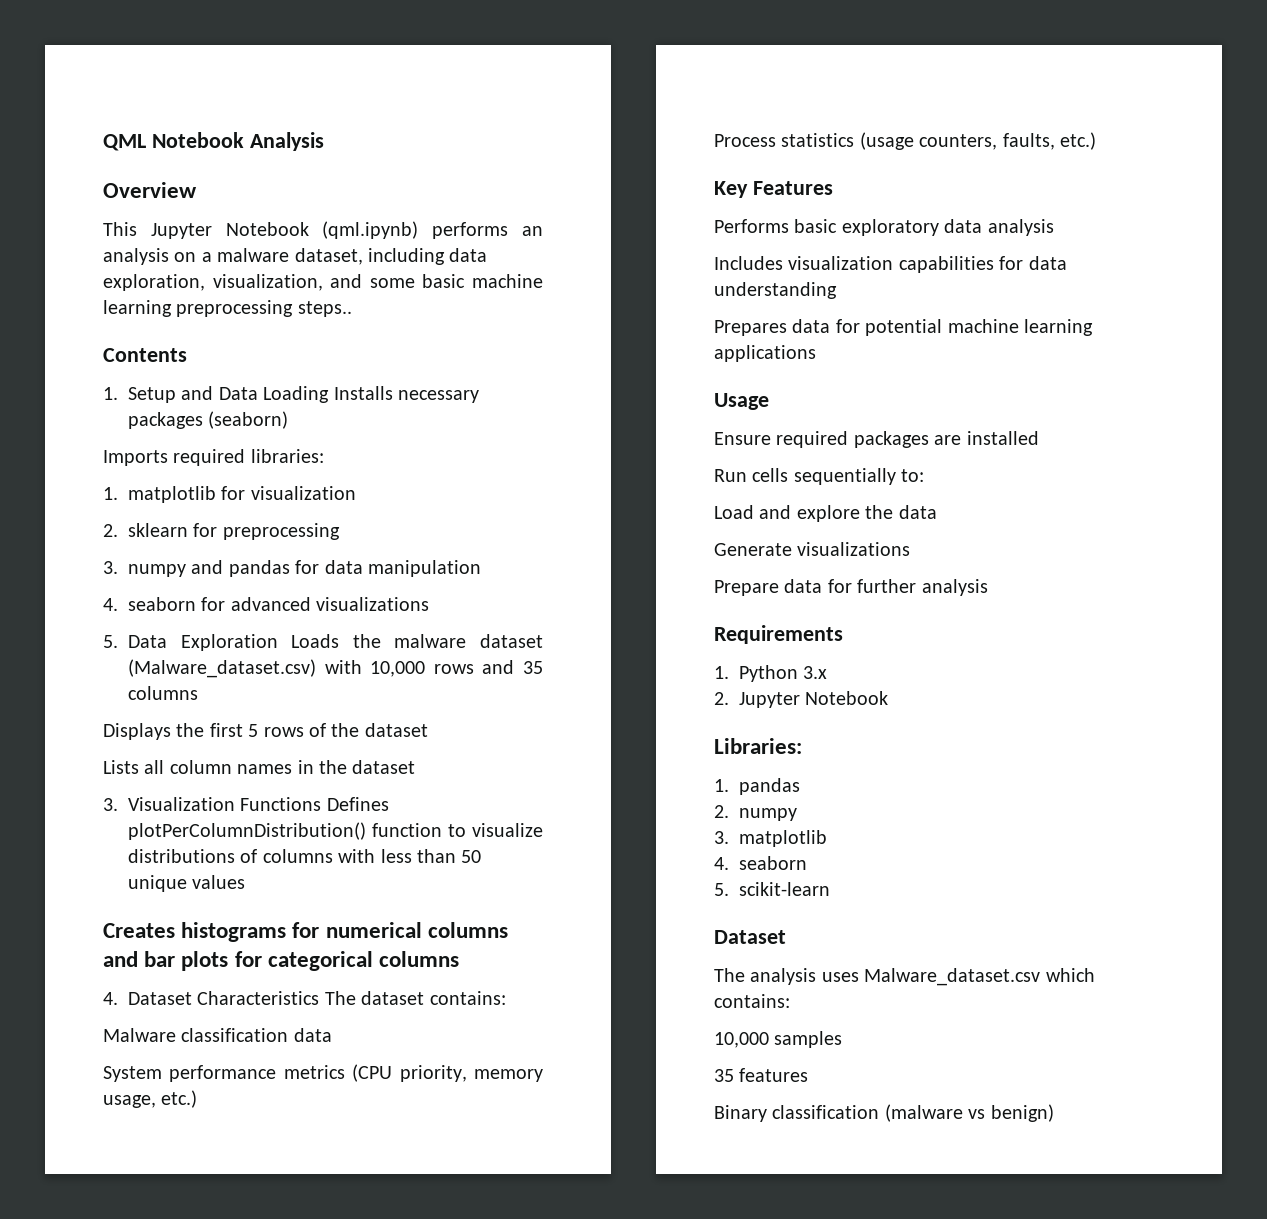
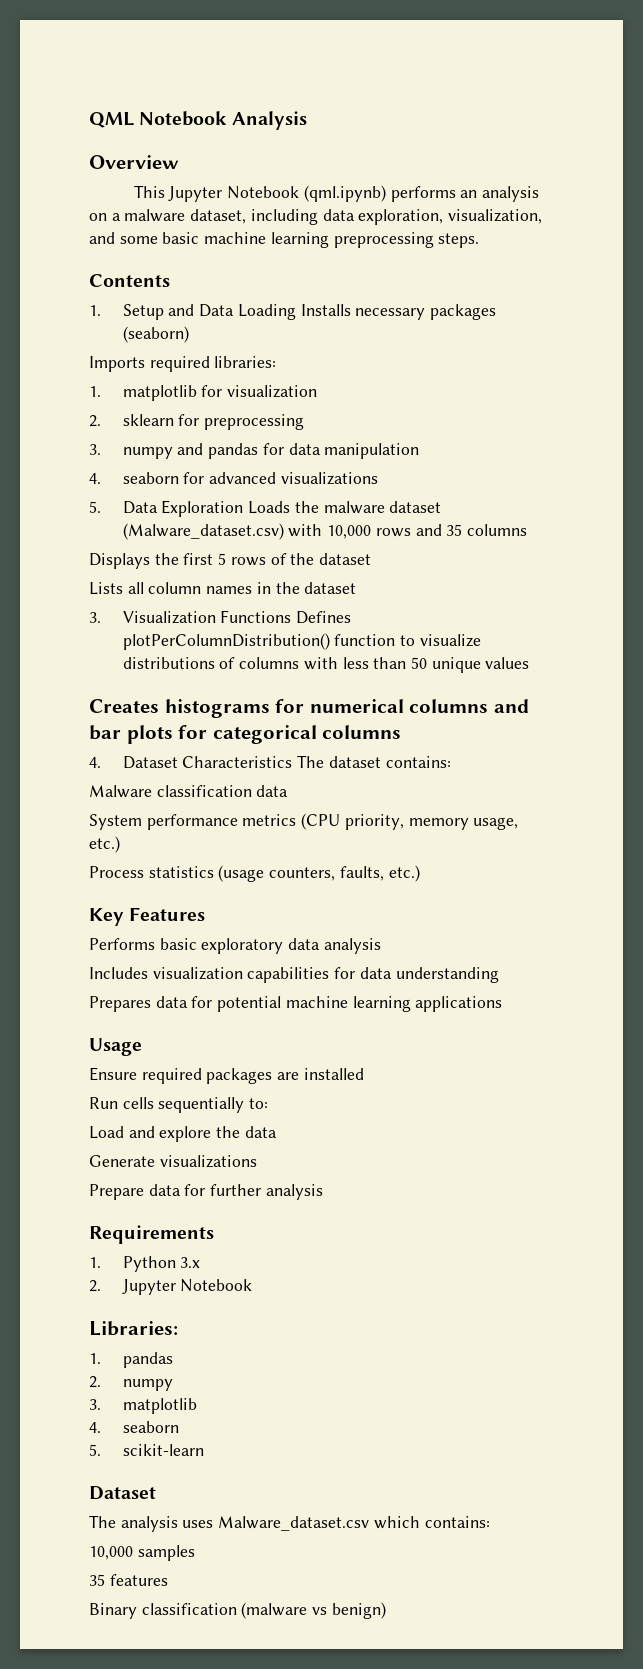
- This Jupyter Notebook (qml.ipynb) performs an analysis on a malware dataset, including data exploration, visualization, and some basic machine learning preprocessing steps..
+ This Jupyter Notebook (qml.ipynb) performs an analysis on a malware dataset, including data exploration, visualization, and some basic machine learning preprocessing steps.

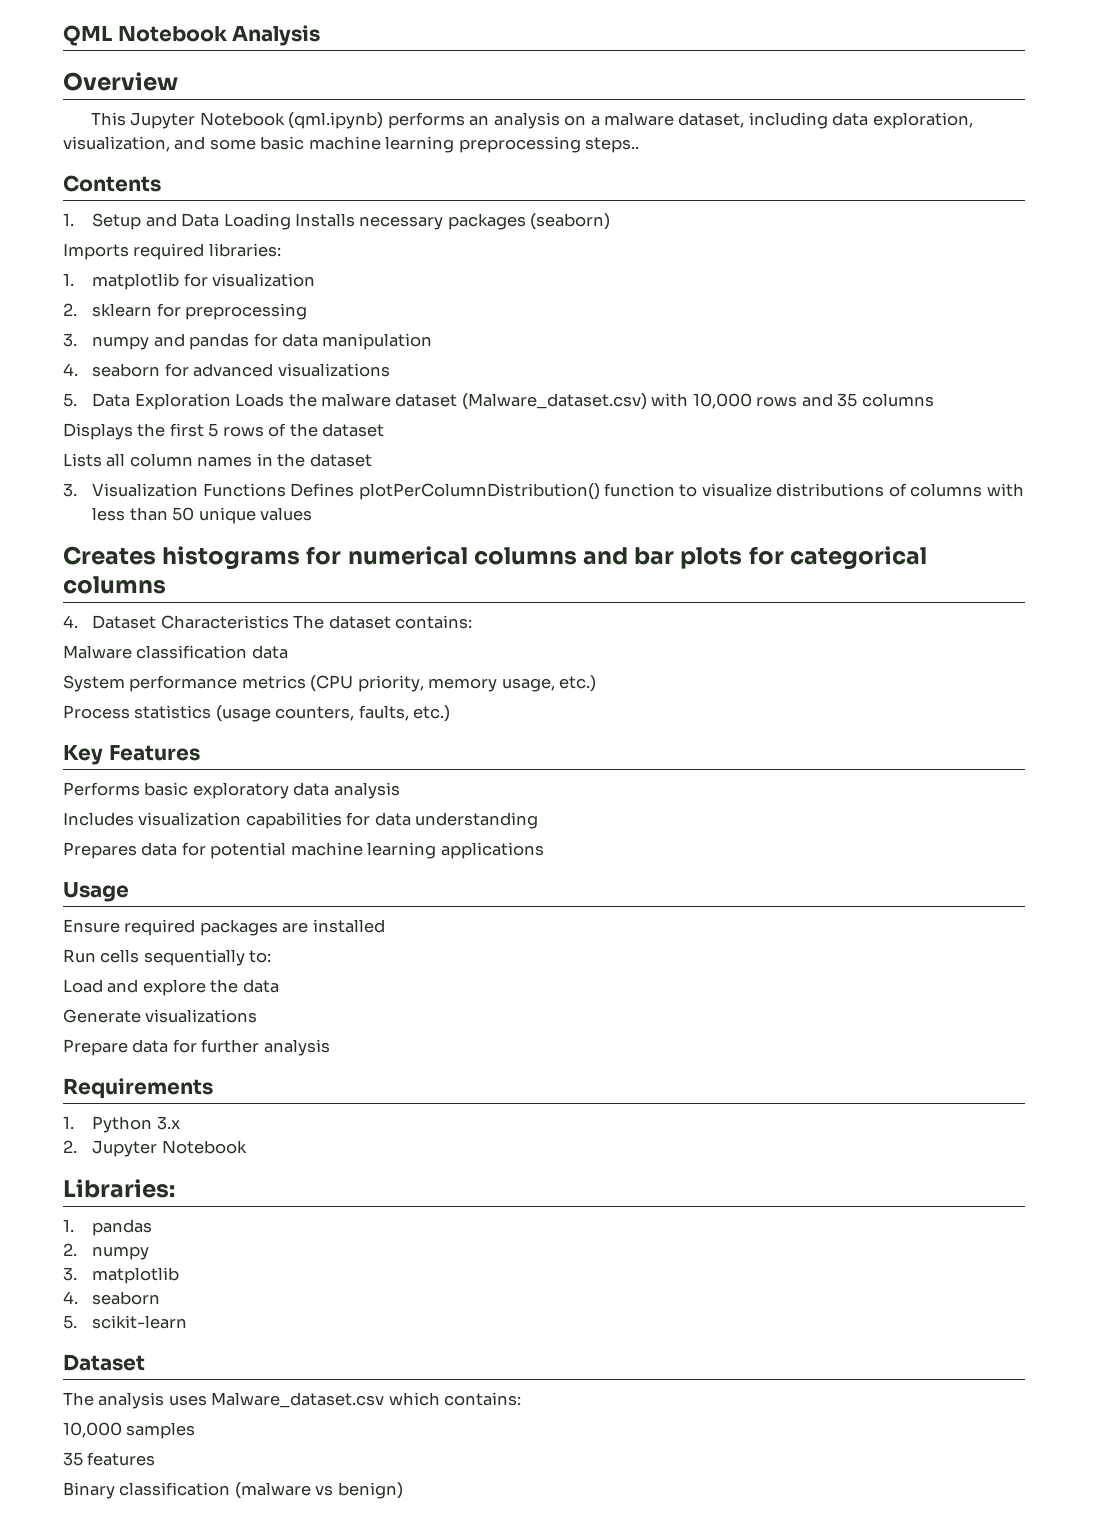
- This Jupyter Notebook (qml.ipynb) performs an analysis on a malware dataset, including data exploration, visualization, and some basic machine learning preprocessing steps.
+ This Jupyter Notebook (qml.ipynb) performs an analysis on a malware dataset, including data exploration, visualization, and some basic machine learning preprocessing steps..

